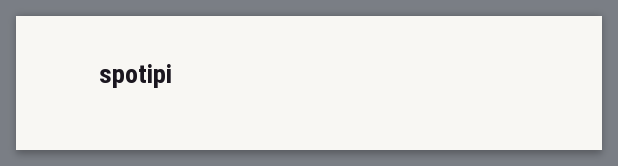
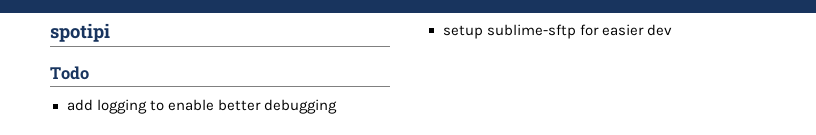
+ Todo
+ add logging to enable better debugging
+ setup sublime-sftp for easier dev

